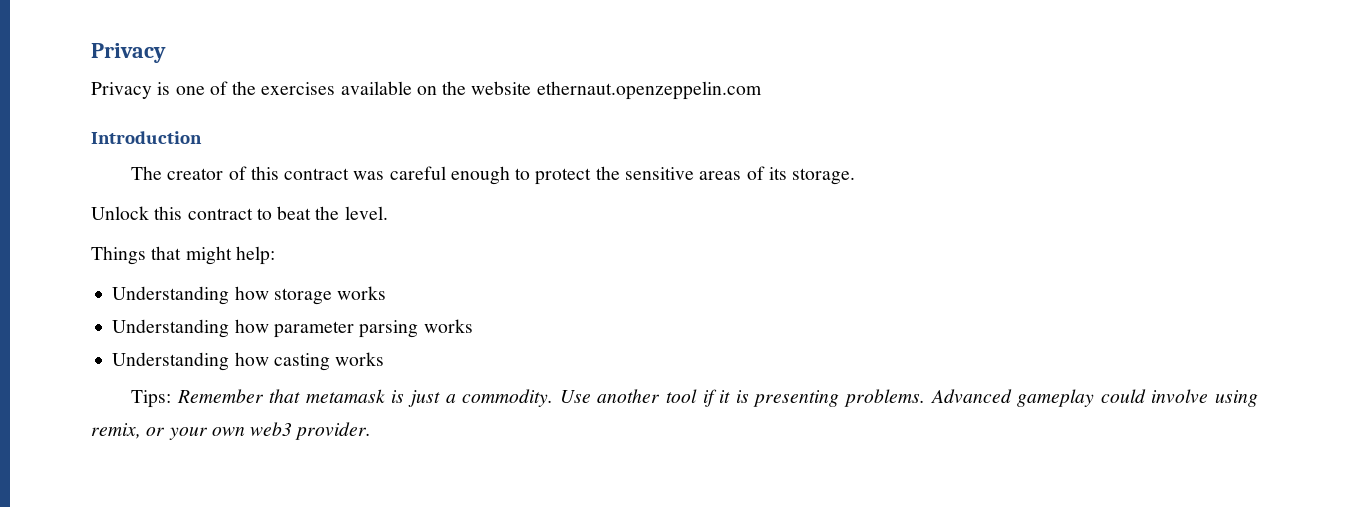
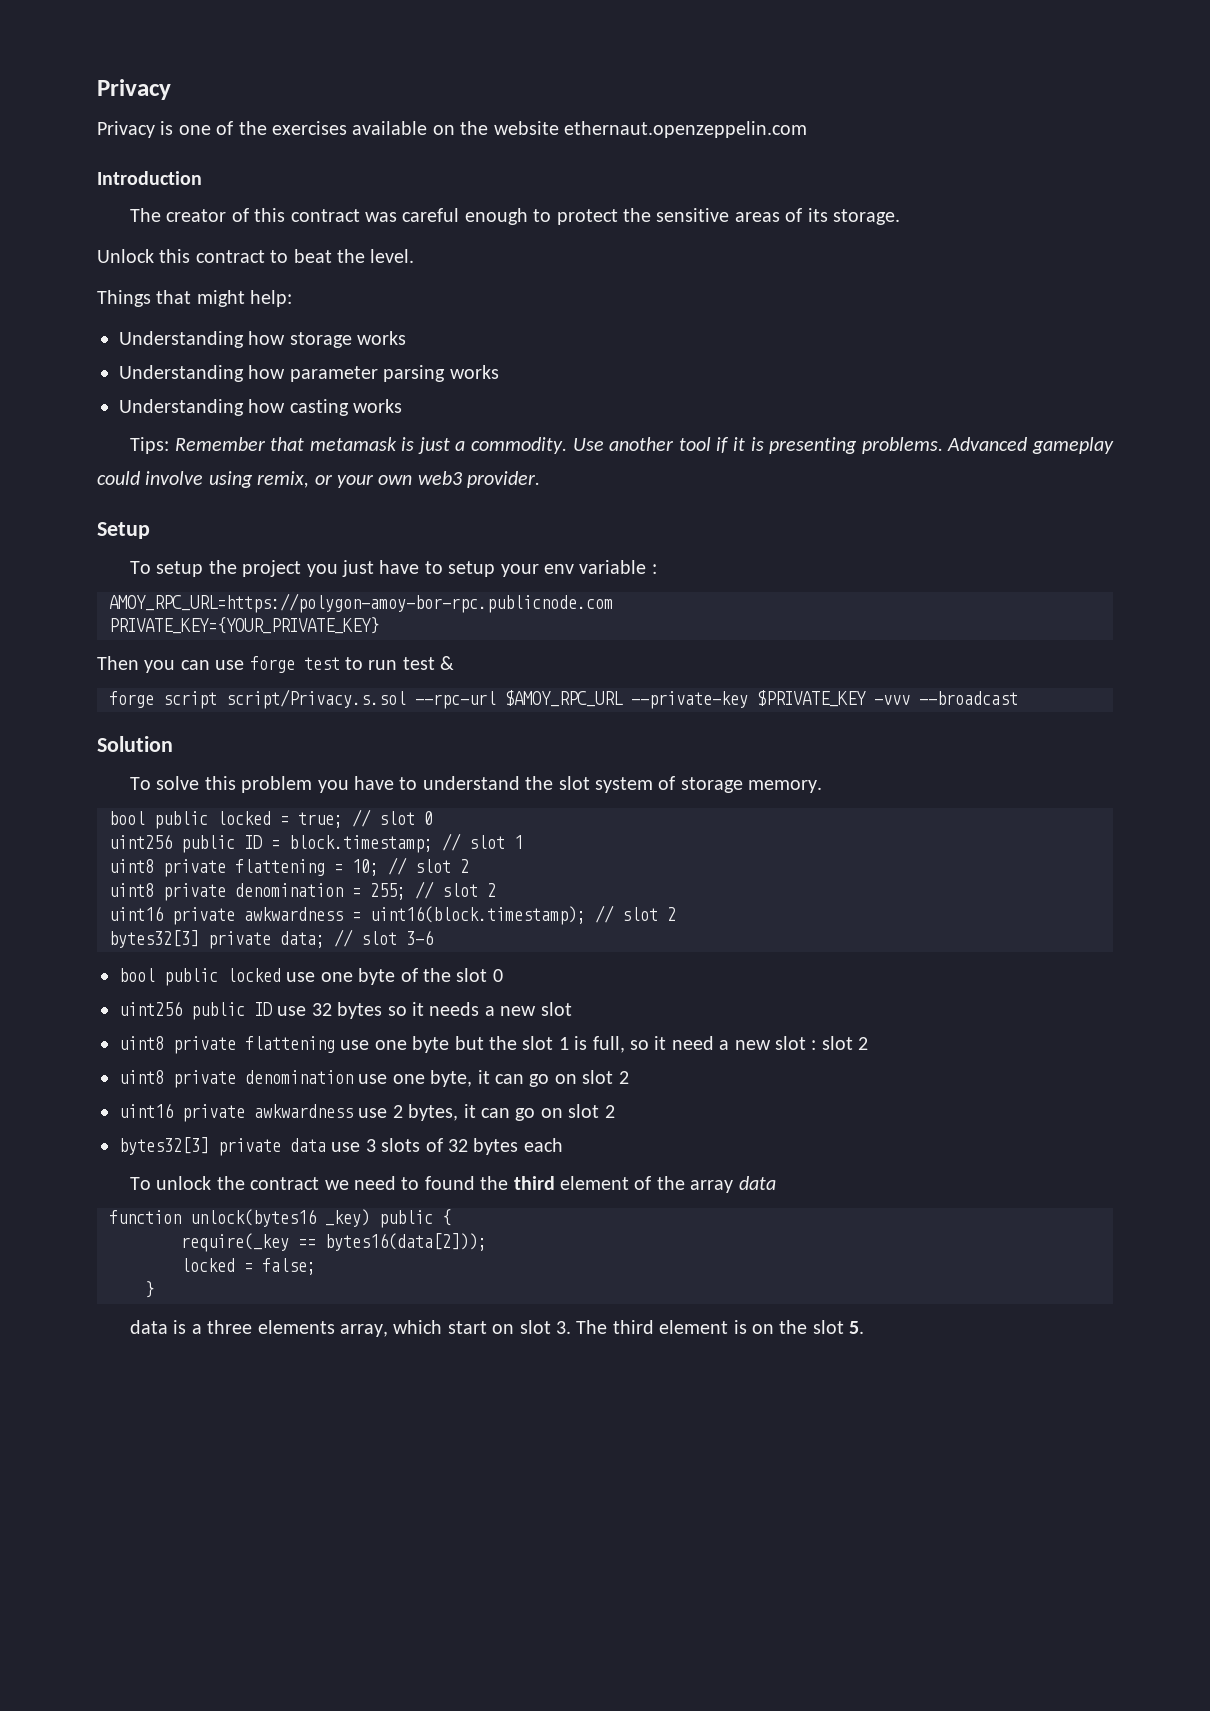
+ Setup
+ To setup the project you just have to setup your env variable :
+ AMOY_RPC_URL=https://polygon-amoy-bor-rpc.publicnode.com
+ PRIVATE_KEY={YOUR_PRIVATE_KEY}
+ Then you can use forge test to run test &
+ forge script script/Privacy.s.sol --rpc-url $AMOY_RPC_URL --private-key $PRIVATE_KEY -vvv --broadcast
+ Solution
+ To solve this problem you have to understand the slot system of storage memory.
+ bool public locked = true; // slot 0
+ uint256 public ID = block.timestamp; // slot 1
+ uint8 private flattening = 10; // slot 2
+ uint8 private denomination = 255; // slot 2
+ uint16 private awkwardness = uint16(block.timestamp); // slot 2
+ bytes32[3] private data; // slot 3-6
+ bool public locked use one byte of the slot 0
+ uint256 public ID use 32 bytes so it needs a new slot
+ uint8 private flattening use one byte but the slot 1 is full, so it need a new slot : slot 2
+ uint8 private denomination use one byte, it can go on slot 2
+ uint16 private awkwardness use 2 bytes, it can go on slot 2
+ bytes32[3] private data use 3 slots of 32 bytes each
+ To unlock the contract we need to found the third element of the array data
+ function unlock(bytes16 _key) public {
+ require(_key == bytes16(data[2]));
+ locked = false;
+ }
+ data is a three elements array, which start on slot 3. The third element is on the slot 5.

